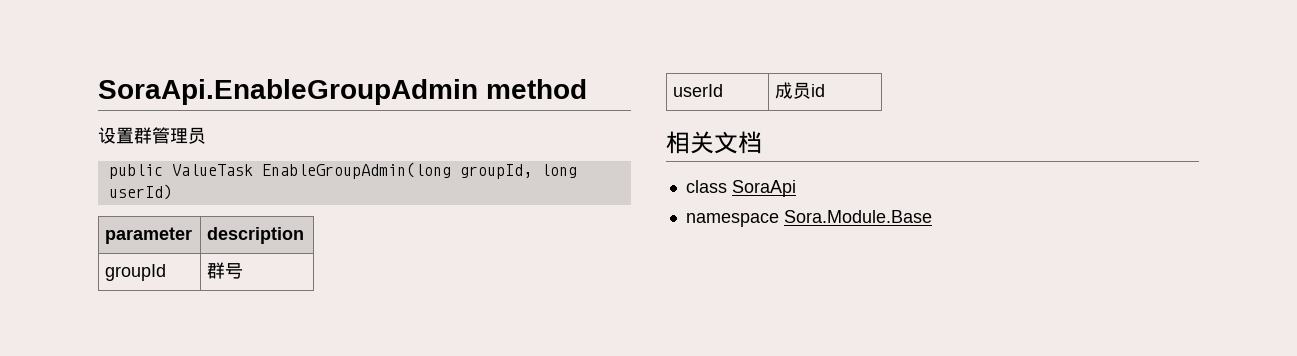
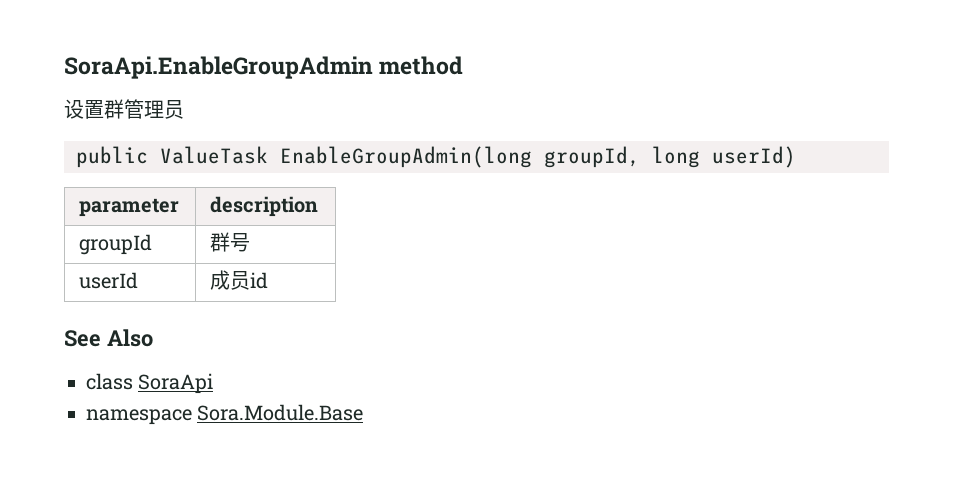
- 相关文档
+ See Also

